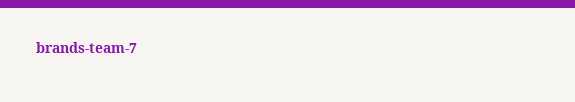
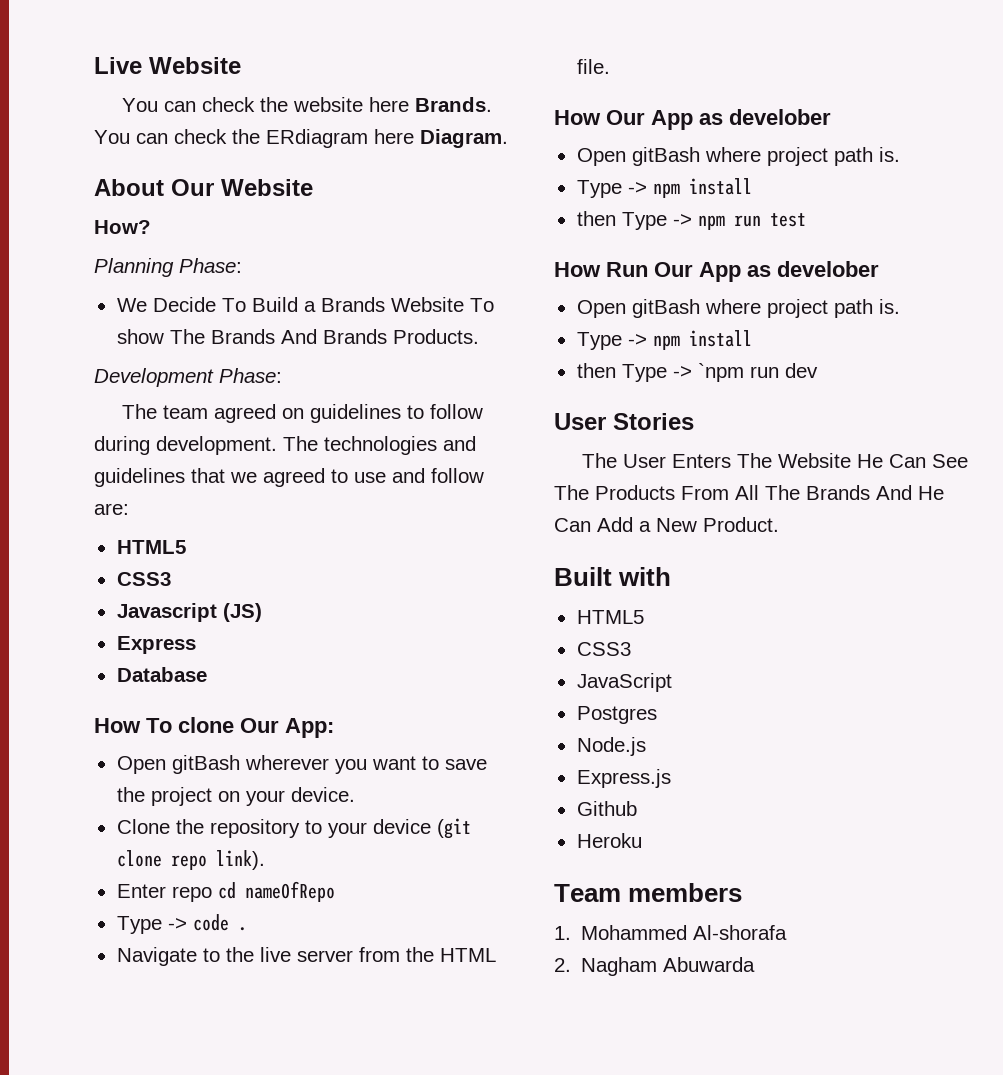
- brands-team-7
+ Live Website
+ You can check the website here Brands. You can check the ERdiagram here Diagram.
+ About Our Website
+ How?
+ Planning Phase:
+ We Decide To Build a Brands Website To show The Brands And Brands Products.
+ Development Phase:
+ The team agreed on guidelines to follow during development. The technologies and guidelines that we agreed to use and follow are:
+ HTML5
+ CSS3
+ Javascript (JS)
+ Express
+ Database
+ How To clone Our App:
+ Open gitBash wherever you want to save the project on your device.
+ Clone the repository to your device (git clone repo link).
+ Enter repo cd nameOfRepo
+ Type -> code .
+ Navigate to the live server from the HTML file.
+ How Our App as develober
+ Open gitBash where project path is.
+ Type -> npm install
+ then Type -> npm run test
+ How Run Our App as develober
+ Open gitBash where project path is.
+ Type -> npm install
+ then Type -> `npm run dev
+ User Stories
+ The User Enters The Website He Can See The Products From All The Brands And He Can Add a New Product.
+ Built with
+ HTML5
+ CSS3
+ JavaScript
+ Postgres
+ Node.js
+ Express.js
+ Github
+ Heroku
+ Team members
+ 1. Mohammed Al-shorafa
+ 2. Nagham Abuwarda

